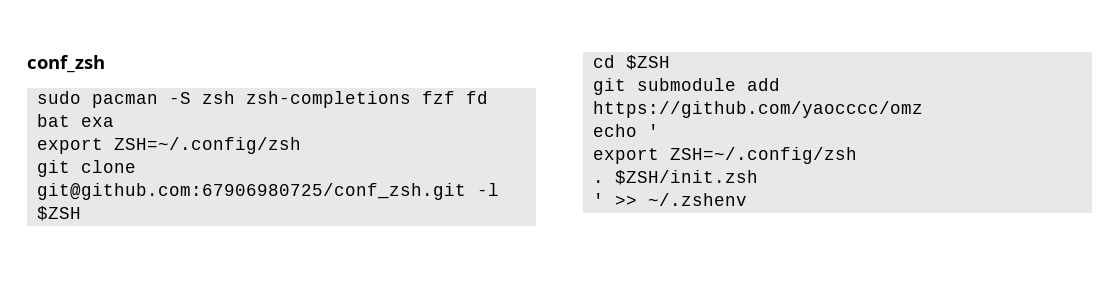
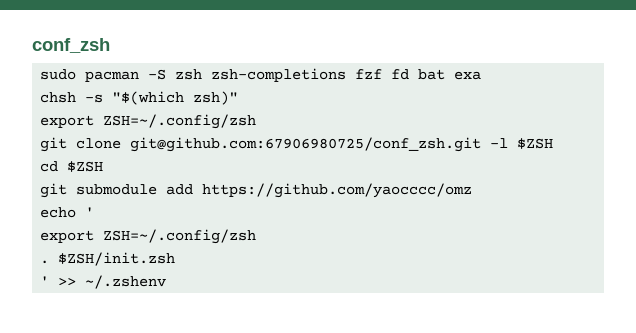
+ chsh -s "$(which zsh)"

